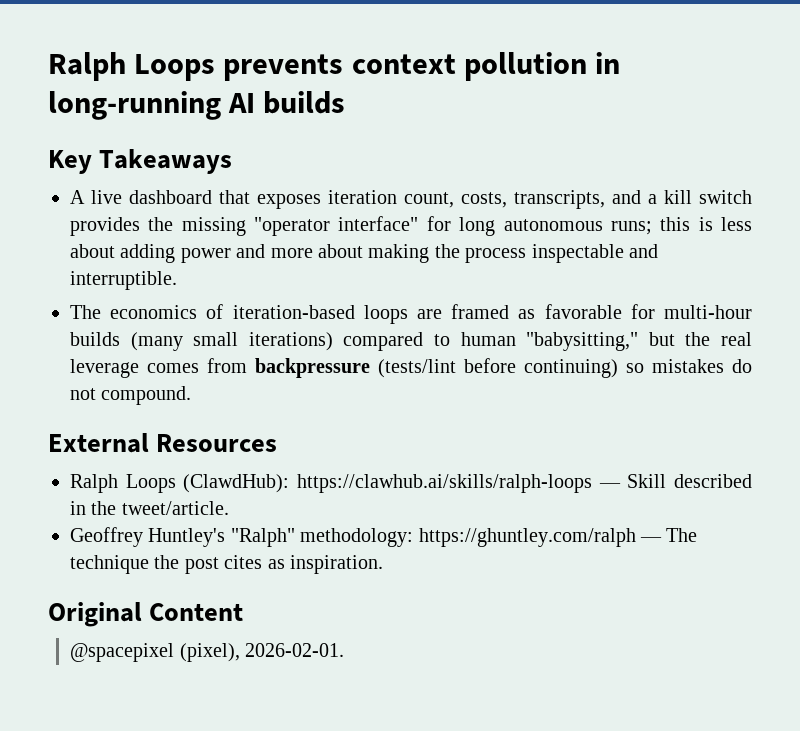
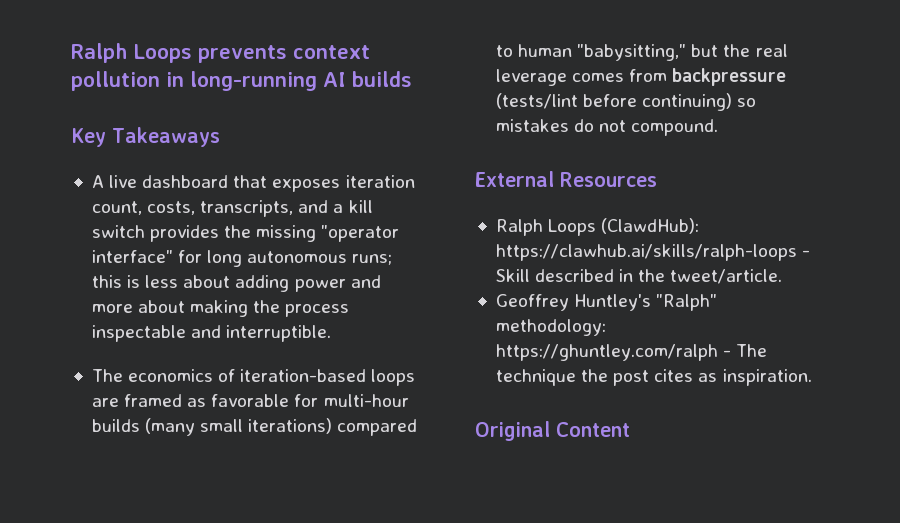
- Ralph Loops (ClawdHub): https://clawhub.ai/skills/ralph-loops — Skill described in the tweet/article.
+ Ralph Loops (ClawdHub): https://clawhub.ai/skills/ralph-loops - Skill described in the tweet/article.
- Geoffrey Huntley's "Ralph" methodology: https://ghuntley.com/ralph — The technique the post cites as inspiration.
+ Geoffrey Huntley's "Ralph" methodology: https://ghuntley.com/ralph - The technique the post cites as inspiration.
- @spacepixel (pixel), 2026-02-01.

